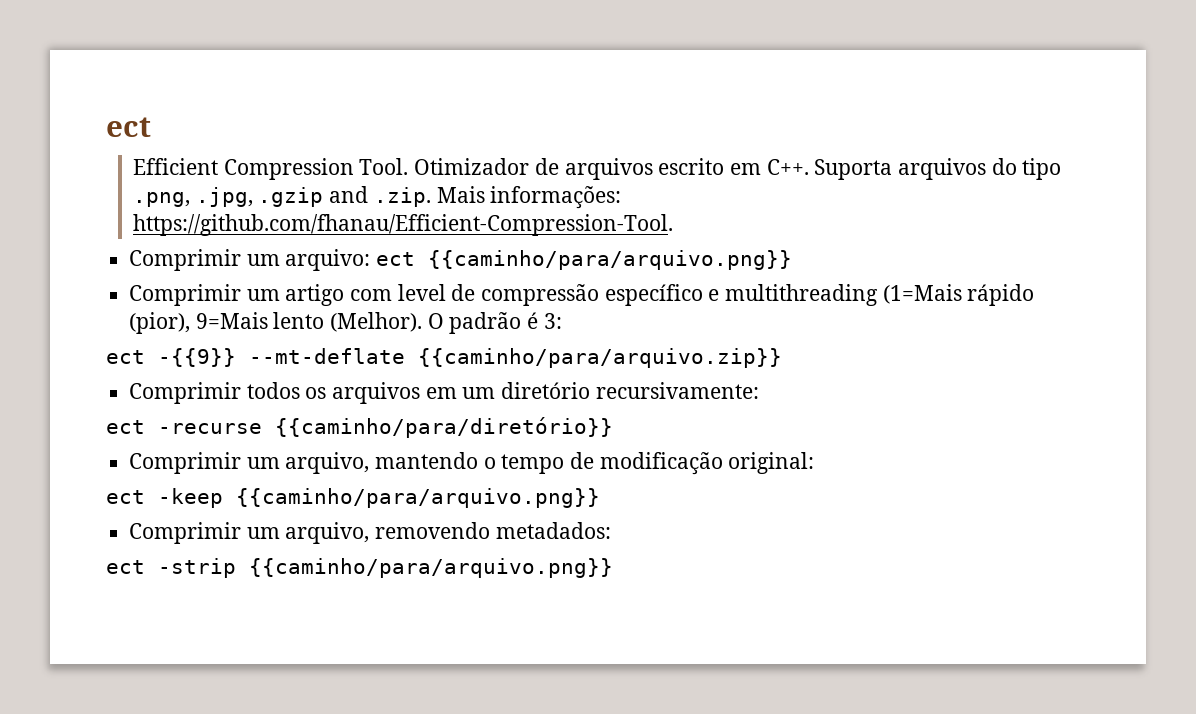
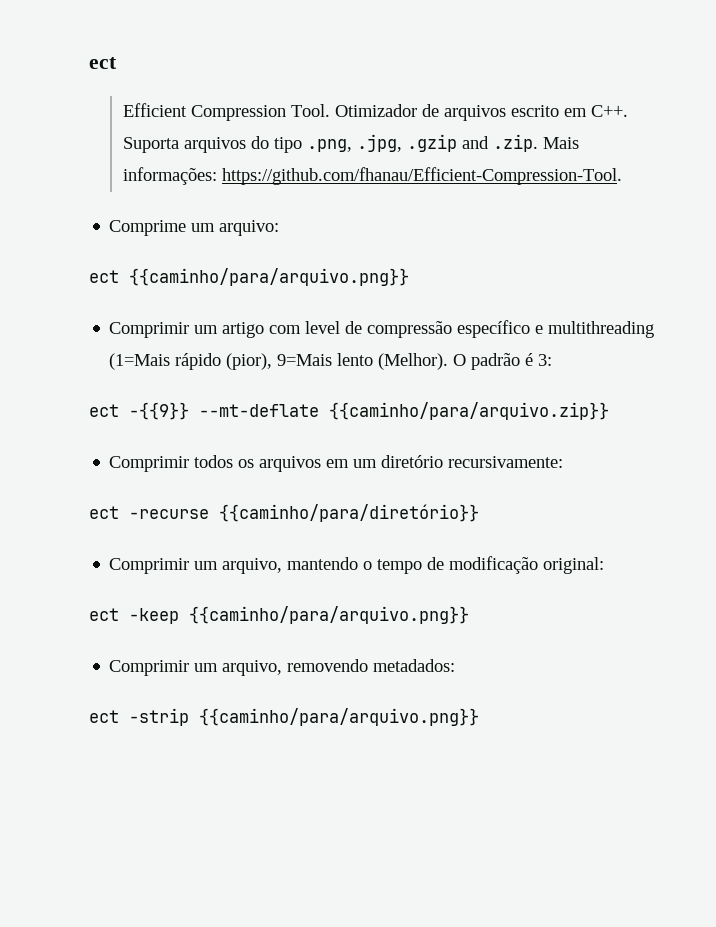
- Comprimir um arquivo: ect {{caminho/para/arquivo.png}}
+ Comprime um arquivo:
+ ect {{caminho/para/arquivo.png}}

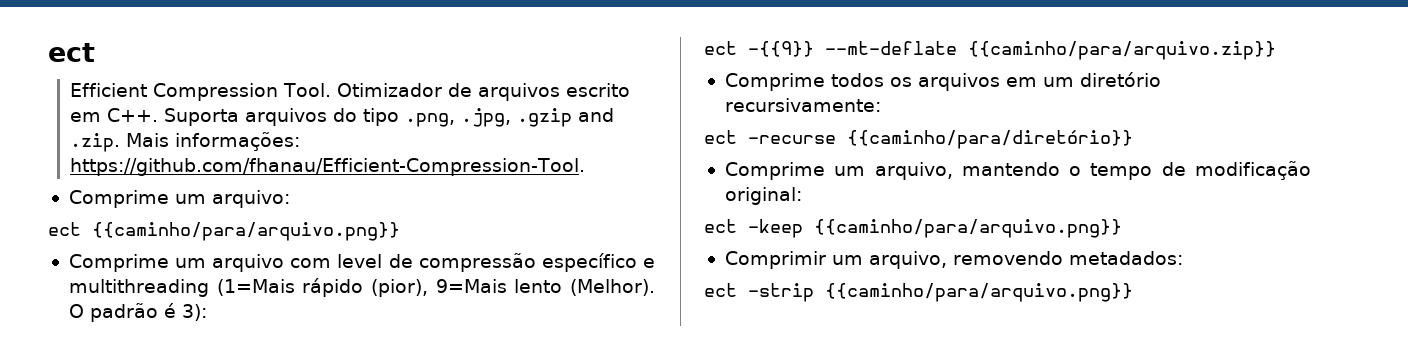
- Comprimir um artigo com level de compressão específico e multithreading (1=Mais rápido (pior), 9=Mais lento (Melhor).
+ Comprime um arquivo com level de compressão específico e multithreading (1=Mais rápido (pior), 9=Mais lento (Melhor).
- O padrão é 3:
+ O padrão é 3):
- Comprimir todos os arquivos em um diretório recursivamente:
+ Comprime todos os arquivos em um diretório recursivamente:
- Comprimir um arquivo, mantendo o tempo de modificação original:
+ Comprime um arquivo, mantendo o tempo de modificação original:

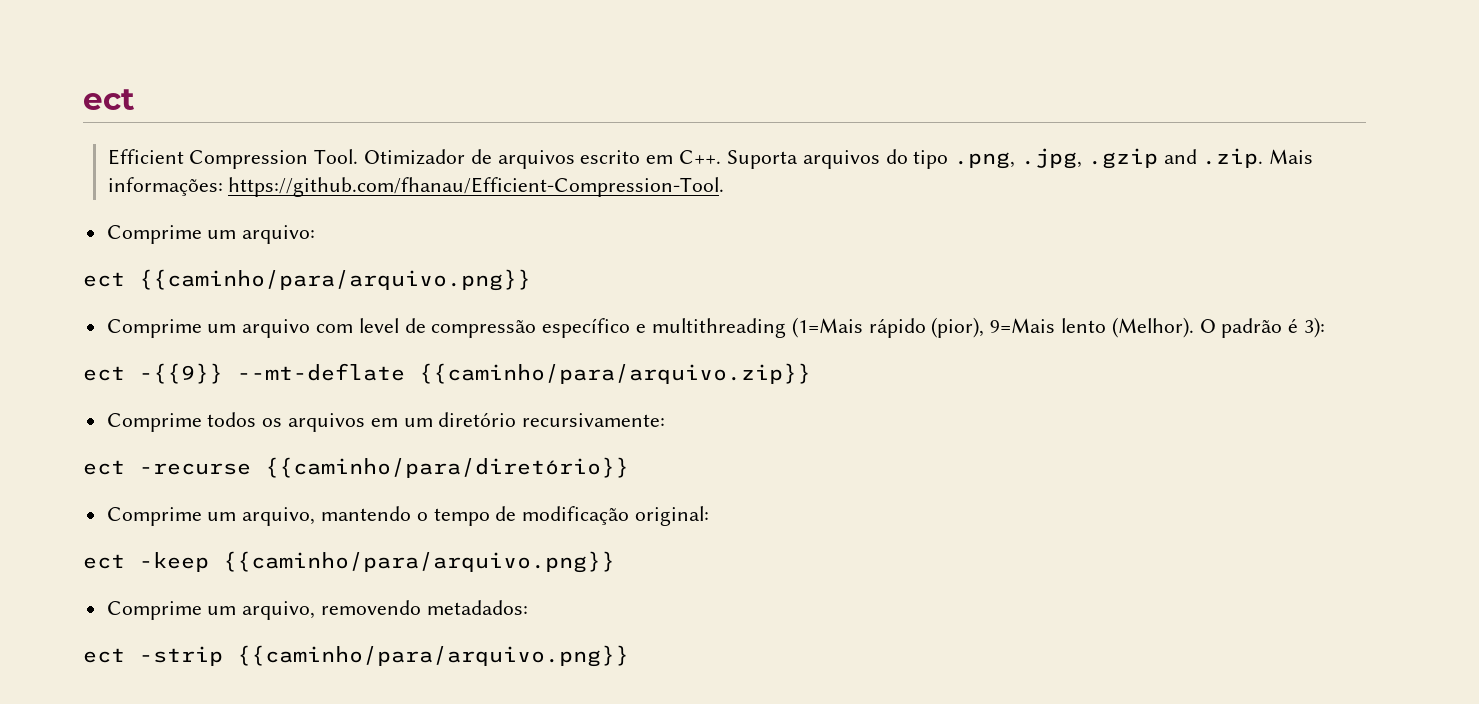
- Comprimir um arquivo, removendo metadados:
+ Comprime um arquivo, removendo metadados:

